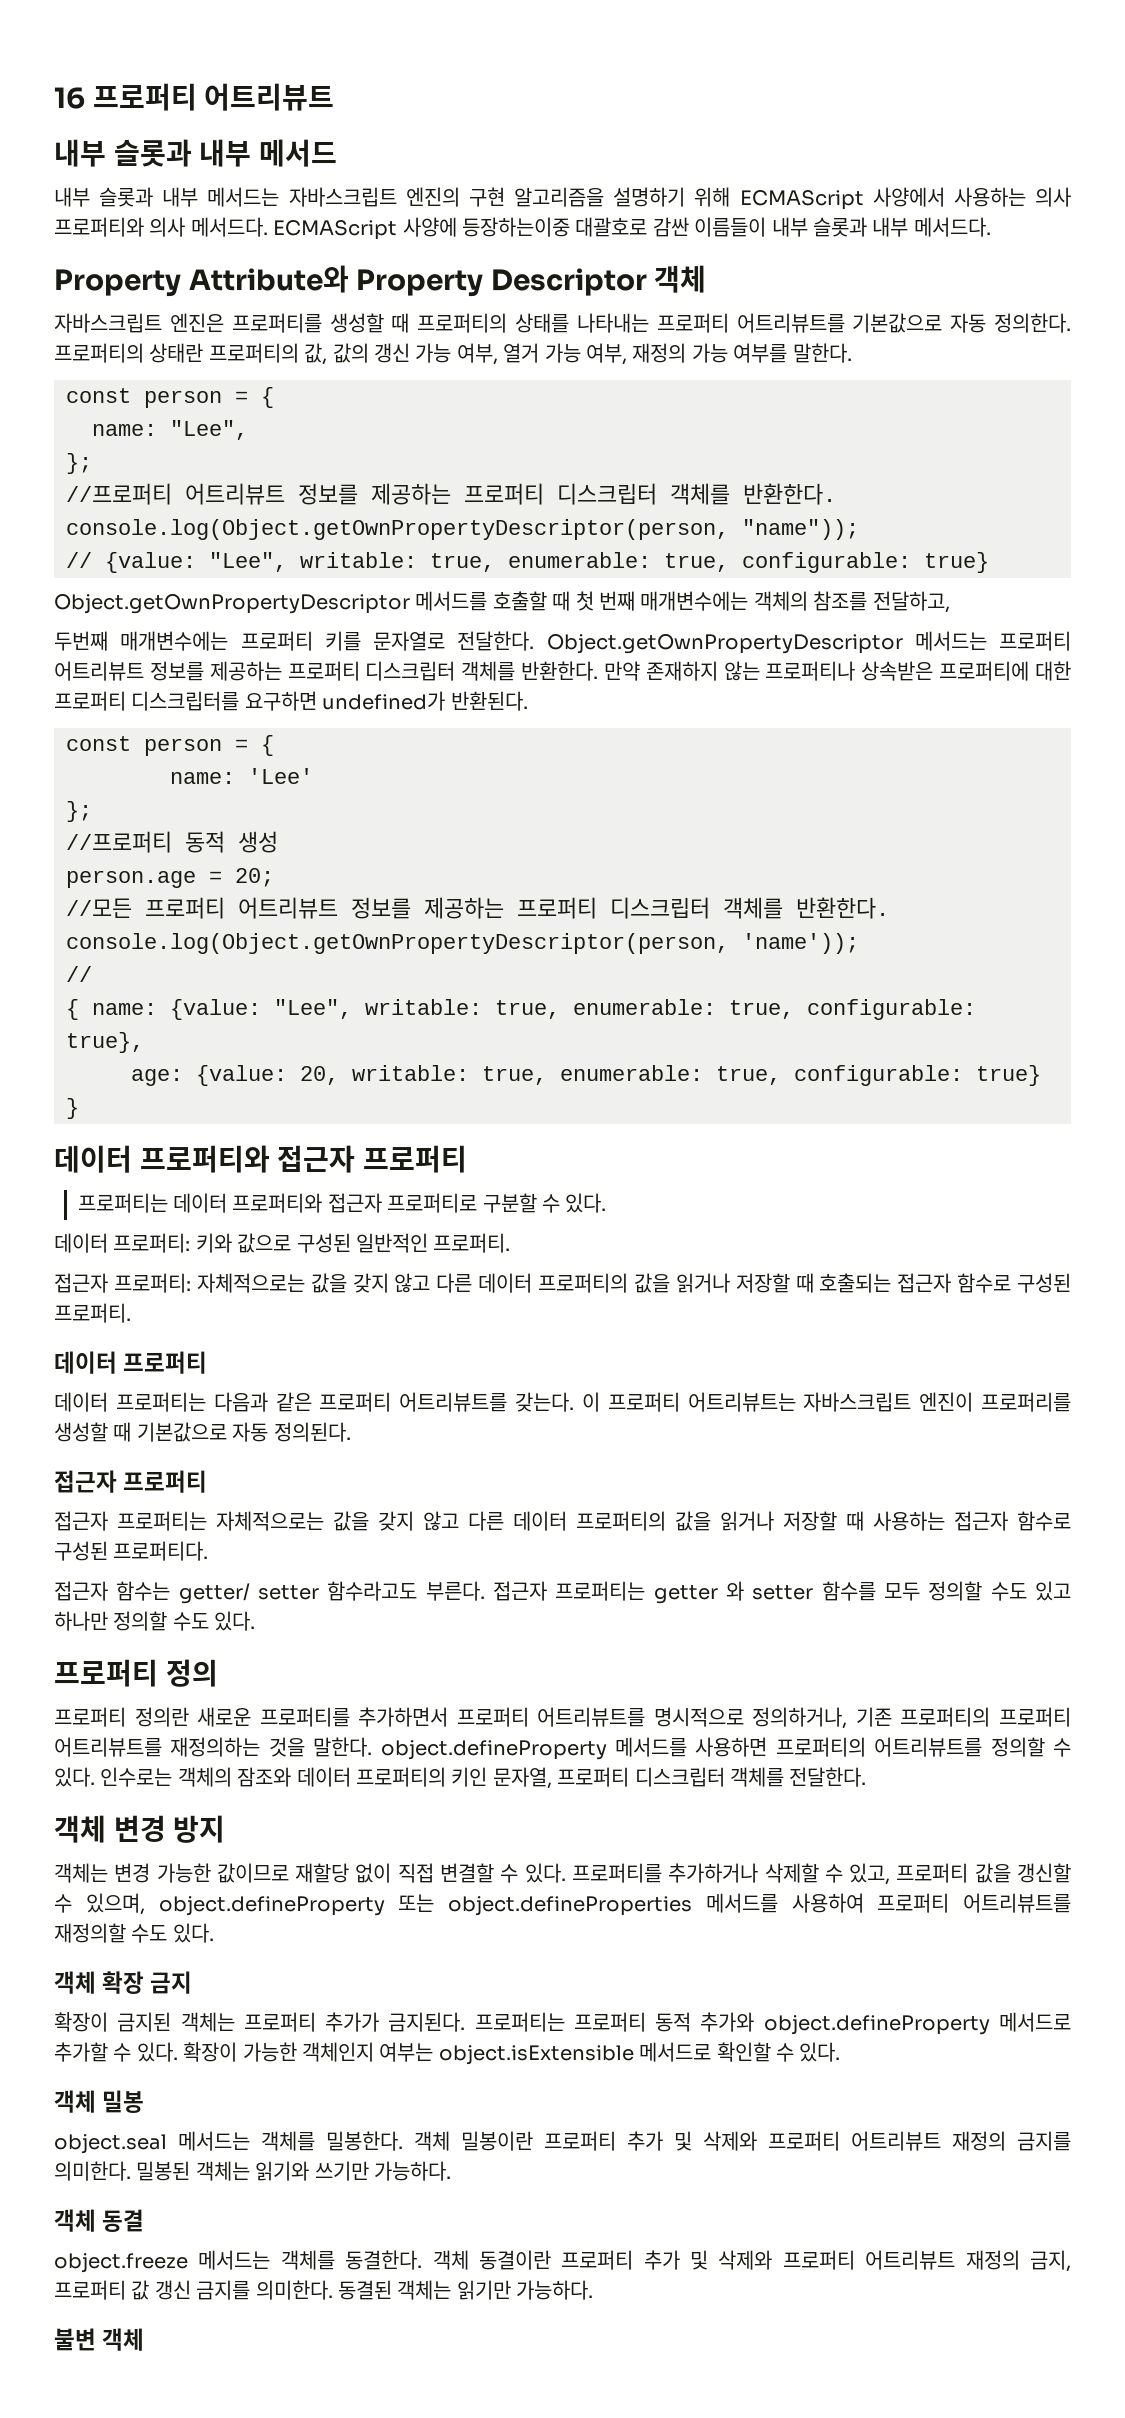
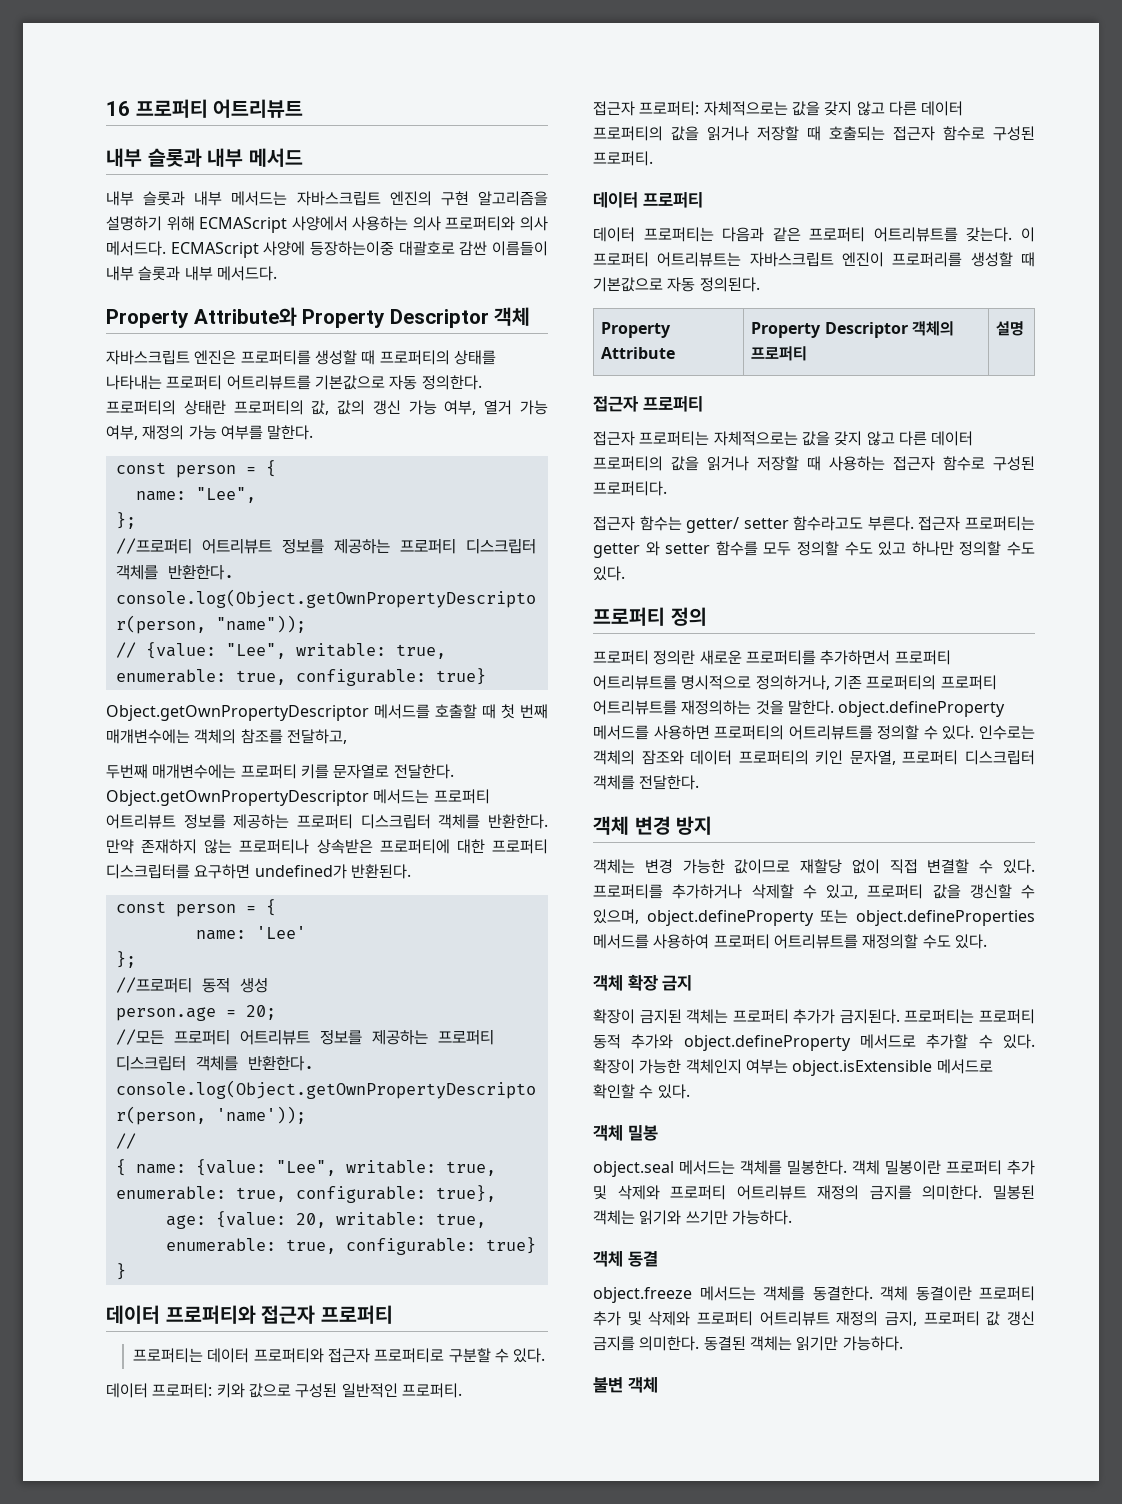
+ Property Attribute | Property Descriptor 객체의 프로퍼티 | 설명

